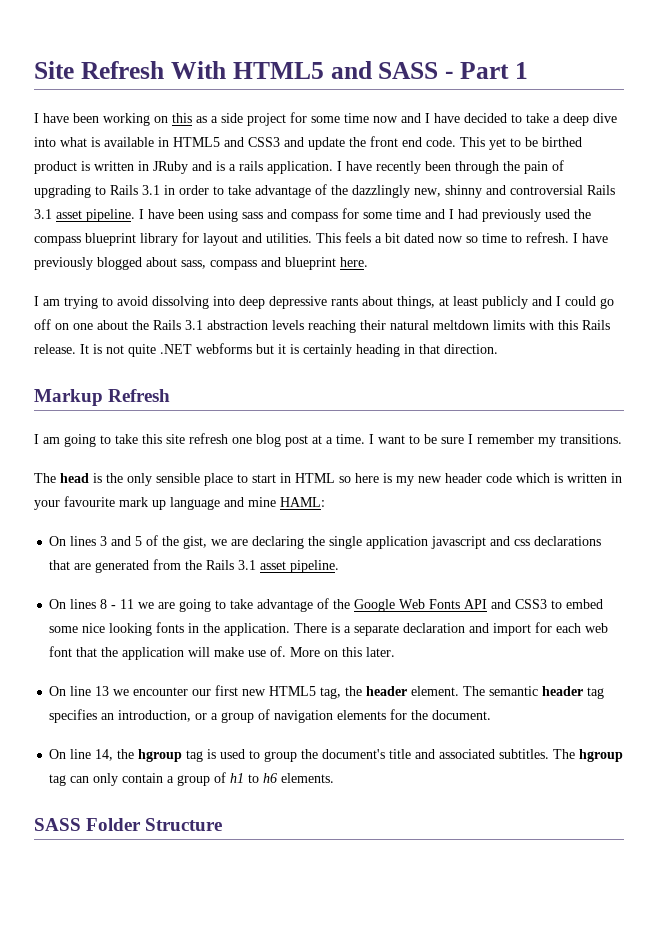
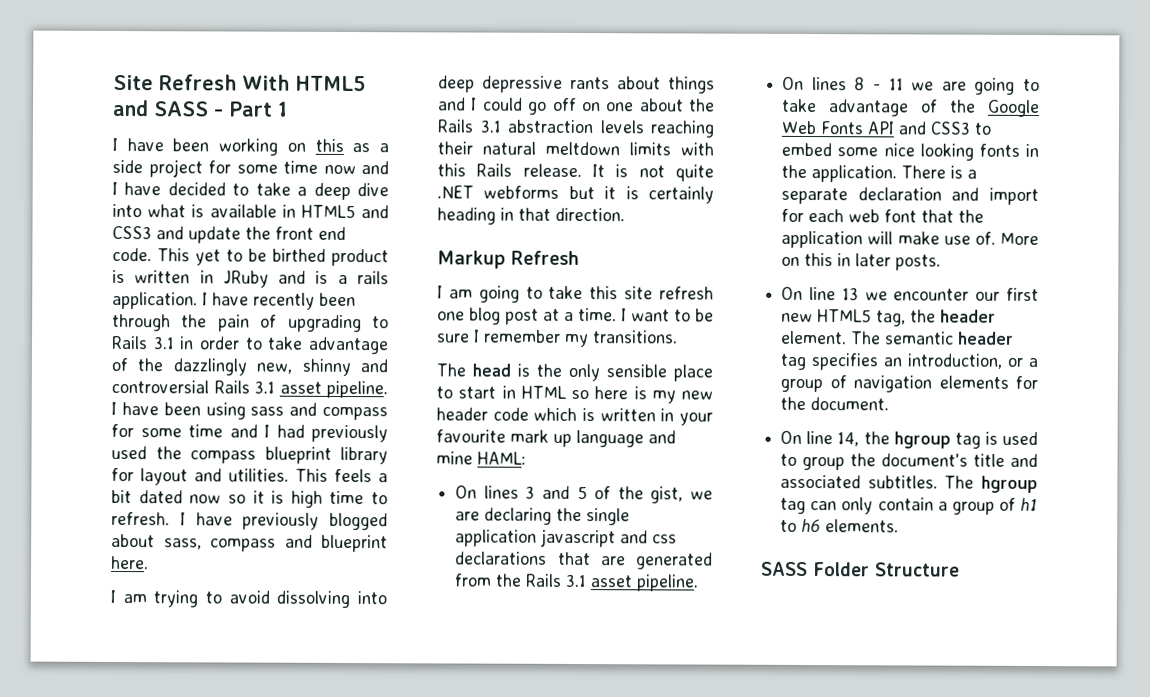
- This feels a bit dated now so time to refresh.
+ This feels a bit dated now so it is high time to refresh.
- I am trying to avoid dissolving into deep depressive rants about things, at least publicly and I could go off on one about the Rails 3.1 abstraction levels reaching their natural meltdown limits with this Rails release.
+ I am trying to avoid dissolving into deep depressive rants about things and I could go off on one about the Rails 3.1 abstraction levels reaching their natural meltdown limits with this Rails release.
- More on this later.
+ More on this in later posts.

